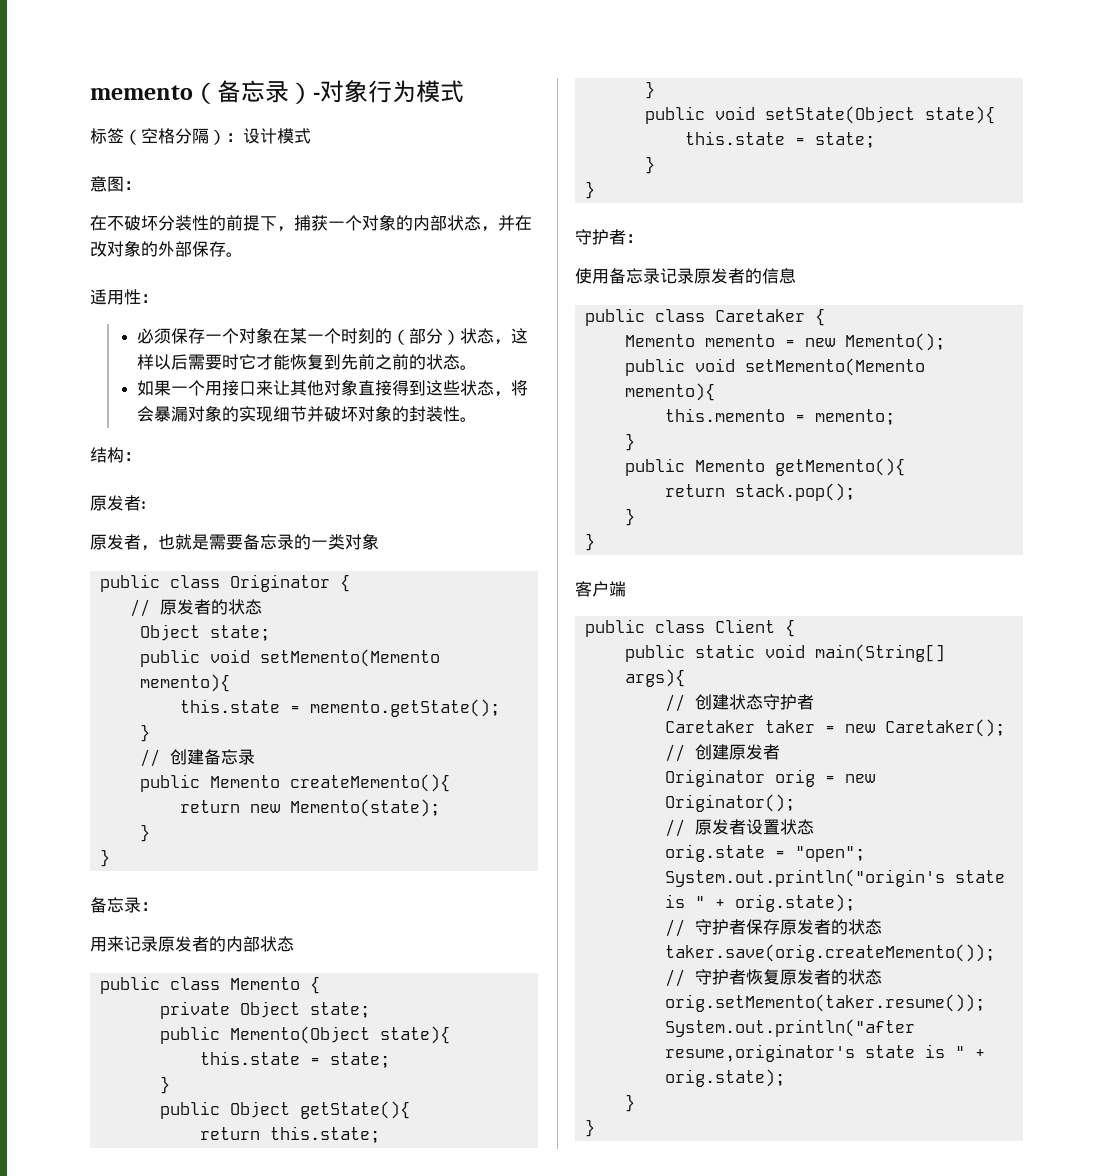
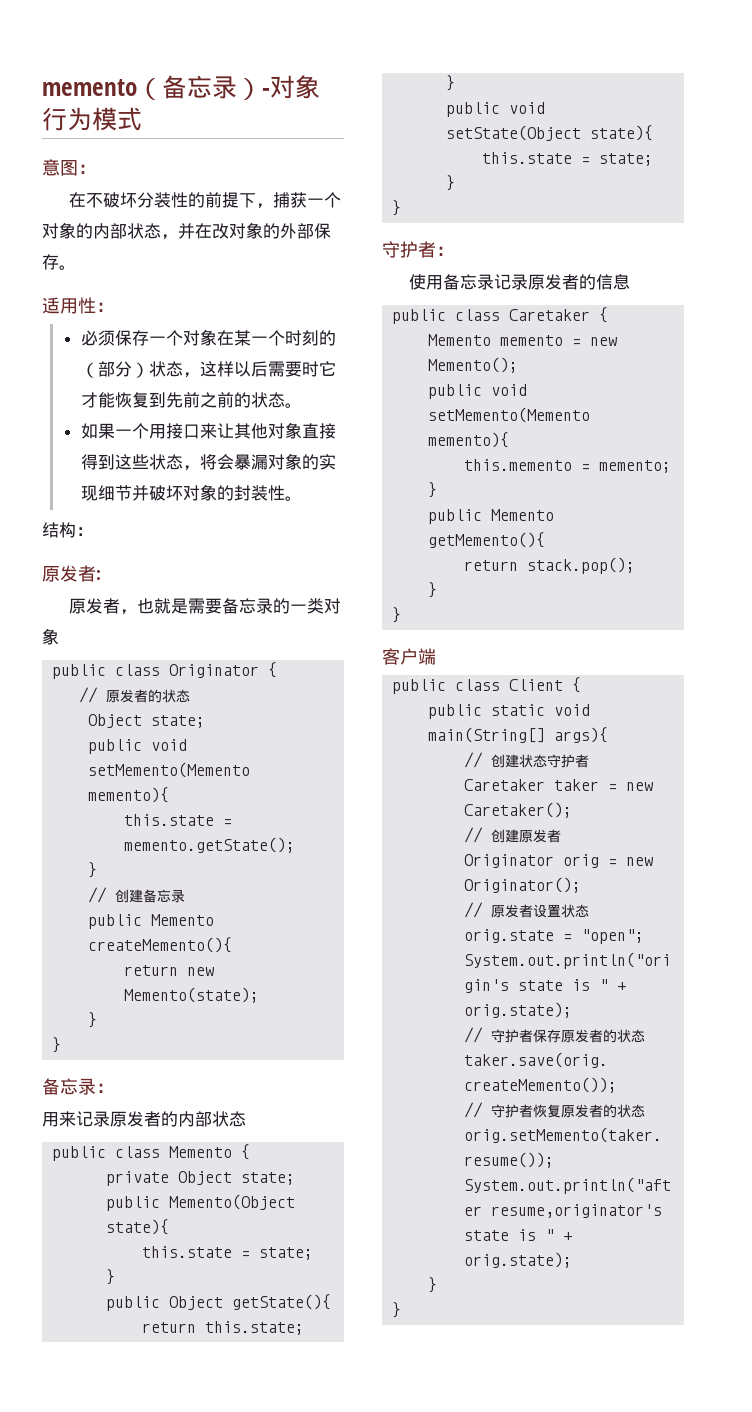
- 标签（空格分隔）：设计模式

